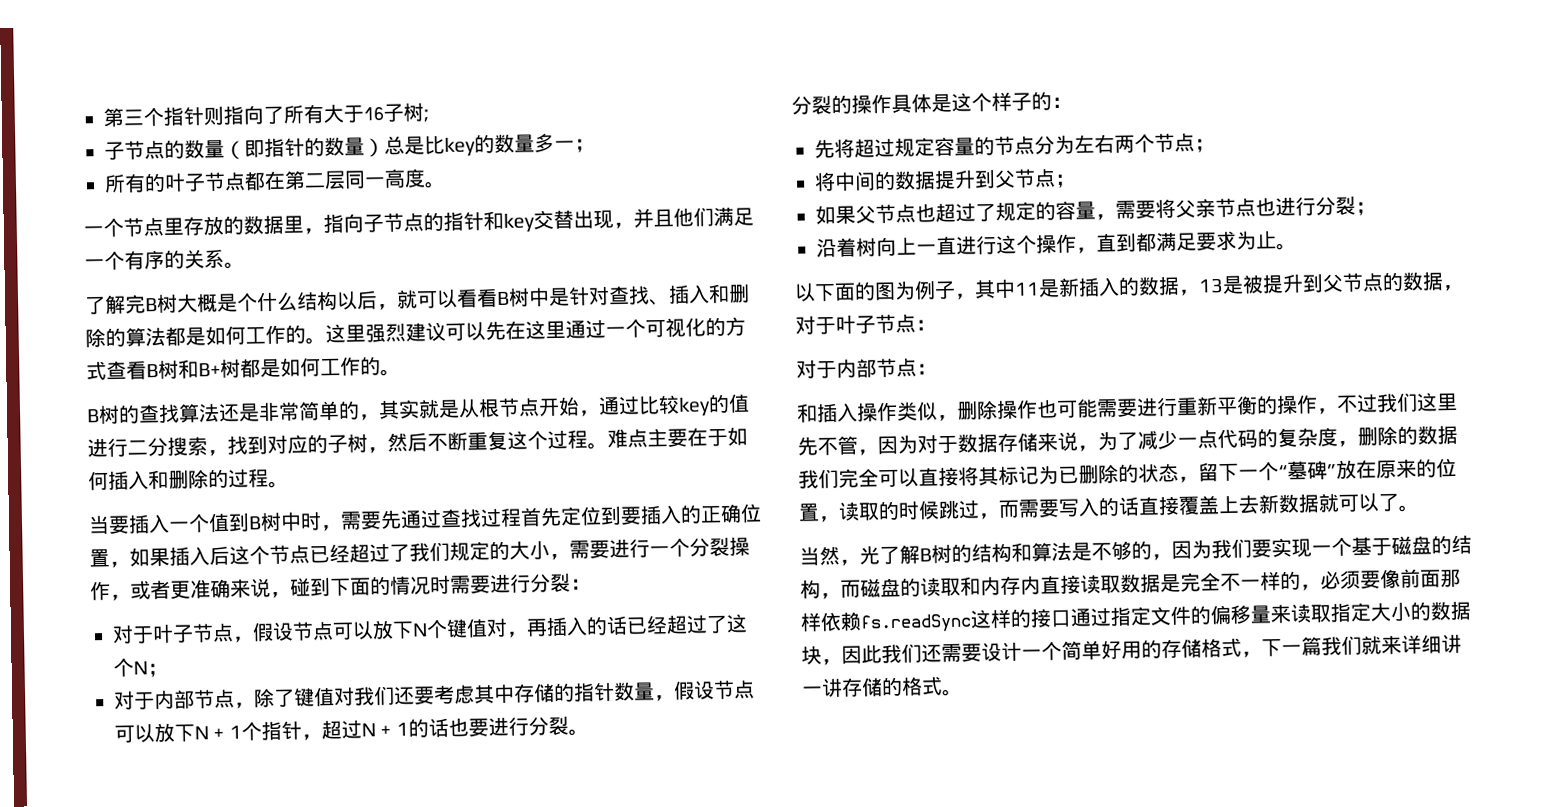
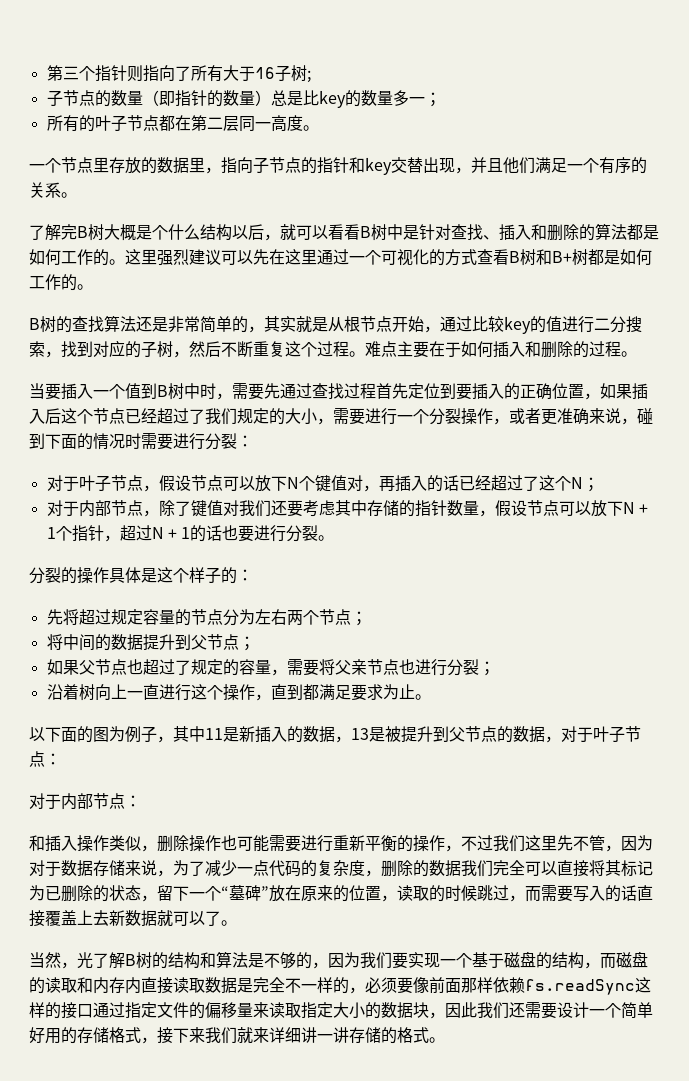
- 当然，光了解B树的结构和算法是不够的，因为我们要实现一个基于磁盘的结构，而磁盘的读取和内存内直接读取数据是完全不一样的，必须要像前面那样依赖fs.readSync这样的接口通过指定文件的偏移量来读取指定大小的数据块，因此我们还需要设计一个简单好用的存储格式，下一篇我们就来详细讲一讲存储的格式。
+ 当然，光了解B树的结构和算法是不够的，因为我们要实现一个基于磁盘的结构，而磁盘的读取和内存内直接读取数据是完全不一样的，必须要像前面那样依赖fs.readSync这样的接口通过指定文件的偏移量来读取指定大小的数据块，因此我们还需要设计一个简单好用的存储格式，接下来我们就来详细讲一讲存储的格式。

